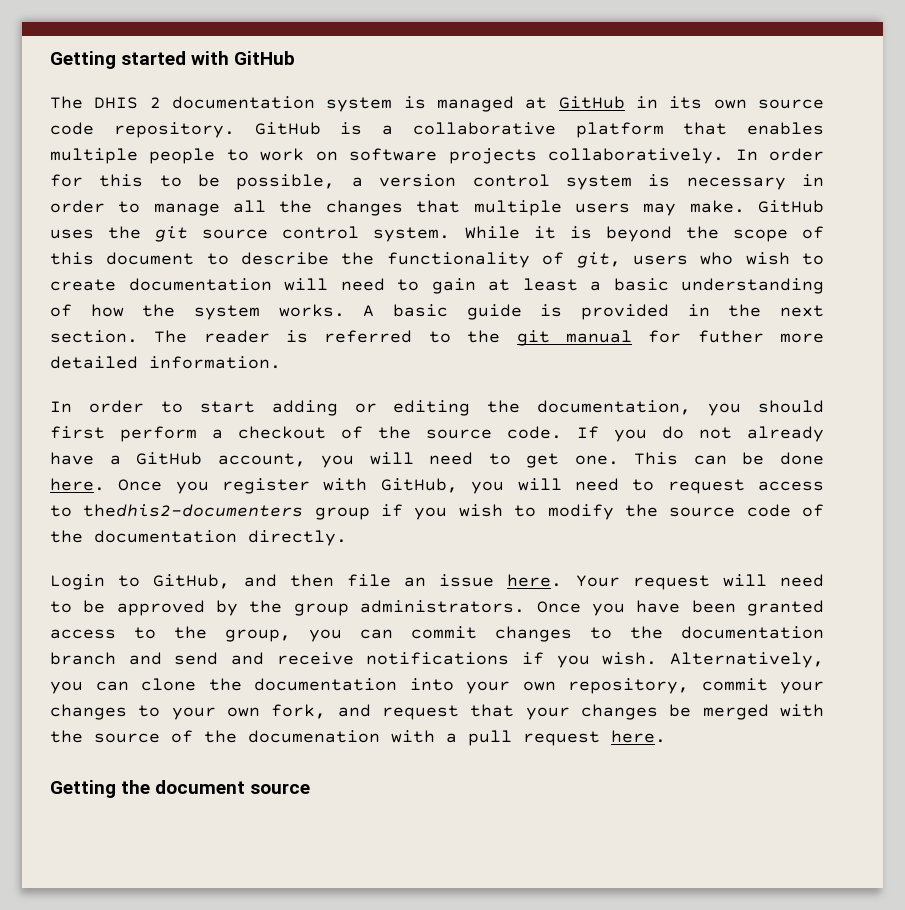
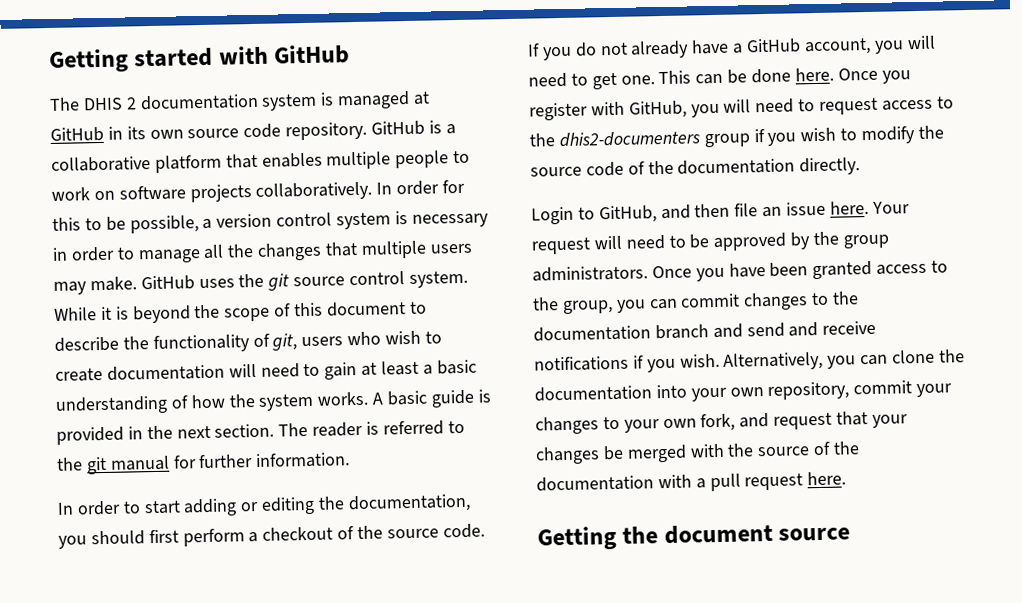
- The reader is referred to the git manual for futher more detailed information.
+ The reader is referred to the git manual for further information.
- Once you register with GitHub, you will need to request access to thedhis2-documenters group if you wish to modify the source code of the documentation directly.
+ Once you register with GitHub, you will need to request access to the dhis2-documenters group if you wish to modify the source code of the documentation directly.
- Alternatively, you can clone the documentation into your own repository, commit your changes to your own fork, and request that your changes be merged with the source of the documenation with a pull request here.
+ Alternatively, you can clone the documentation into your own repository, commit your changes to your own fork, and request that your changes be merged with the source of the documentation with a pull request here.

